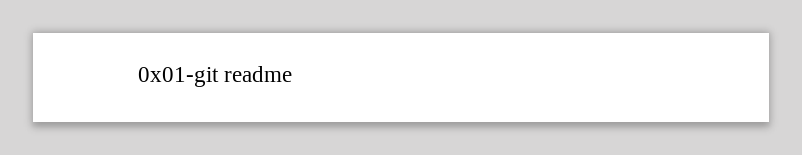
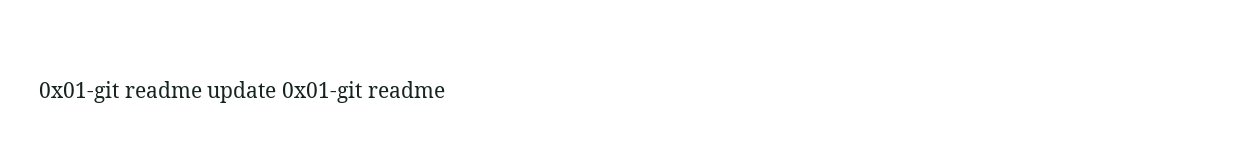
- 0x01-git readme
+ 0x01-git readme update 0x01-git readme

